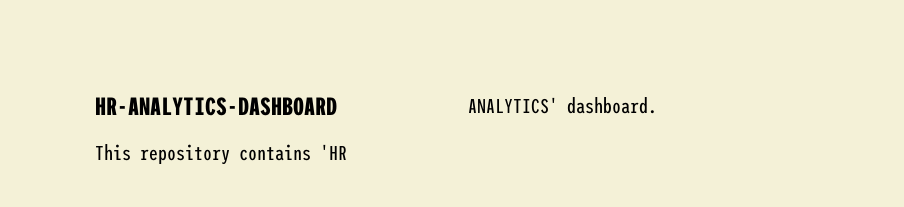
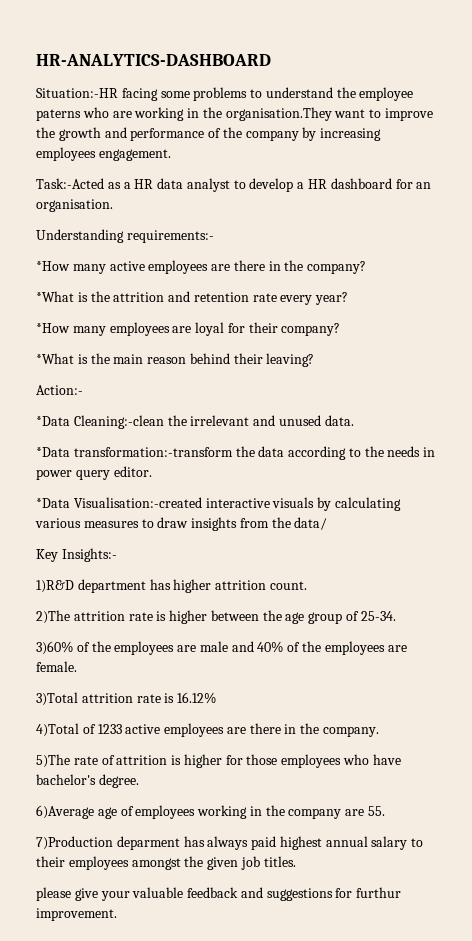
- This repository contains 'HR ANALYTICS' dashboard.
+ Situation:-HR facing some problems to understand the employee paterns who are working in the organisation.They want to improve the growth and performance of the company by increasing employees engagement.
+ Task:-Acted as a HR data analyst to develop a HR dashboard for an organisation.
+ Understanding requirements:-
+ *How many active employees are there in the company?
+ *What is the attrition and retention rate every year?
+ *How many employees are loyal for their company?
+ *What is the main reason behind their leaving?
+ Action:-
+ *Data Cleaning:-clean the irrelevant and unused data.
+ *Data transformation:-transform the data according to the needs in power query editor.
+ *Data Visualisation:-created interactive visuals by calculating various measures to draw insights from the data/
+ Key Insights:-
+ 1)R&D department has higher attrition count.
+ 2)The attrition rate is higher between the age group of 25-34.
+ 3)60% of the employees are male and 40% of the employees are female.
+ 3)Total attrition rate is 16.12%
+ 4)Total of 1233 active employees are there in the company.
+ 5)The rate of attrition is higher for those employees who have bachelor's degree.
+ 6)Average age of employees working in the company are 55.
+ 7)Production deparment has always paid highest annual salary to their employees amongst the given job titles.
+ please give your valuable feedback and suggestions for furthur improvement.

